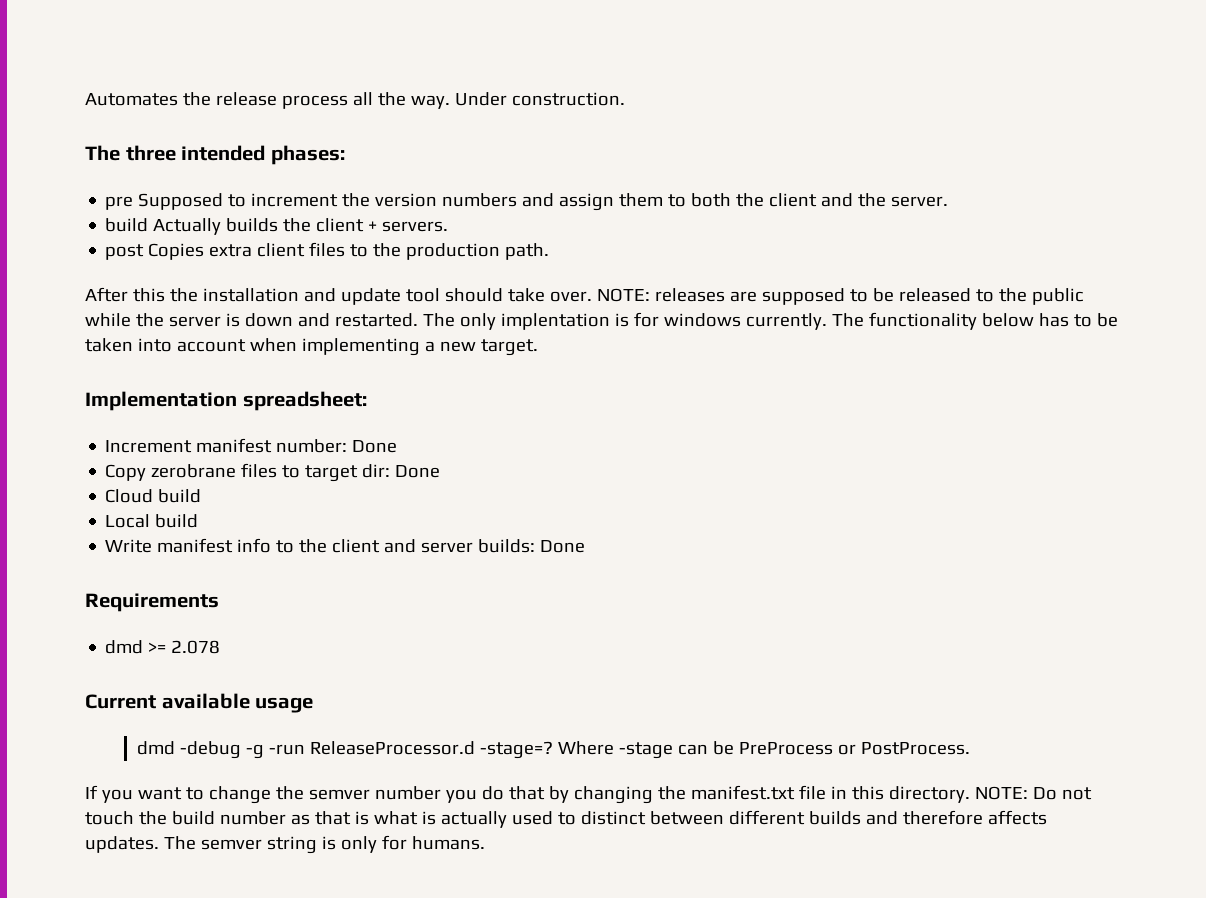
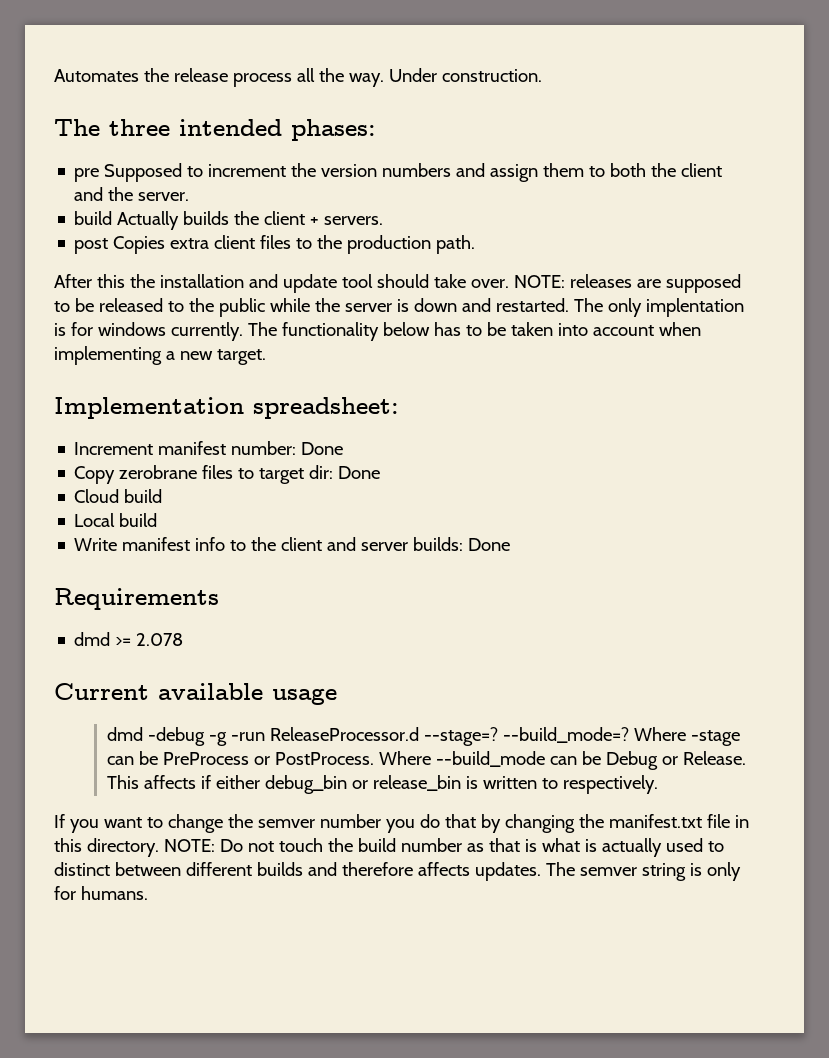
- dmd -debug -g -run ReleaseProcessor.d -stage=?
+ dmd -debug -g -run ReleaseProcessor.d --stage=? --build_mode=?
+ Where --build_mode can be Debug or Release. This affects if either debug_bin or release_bin is written to respectively.

